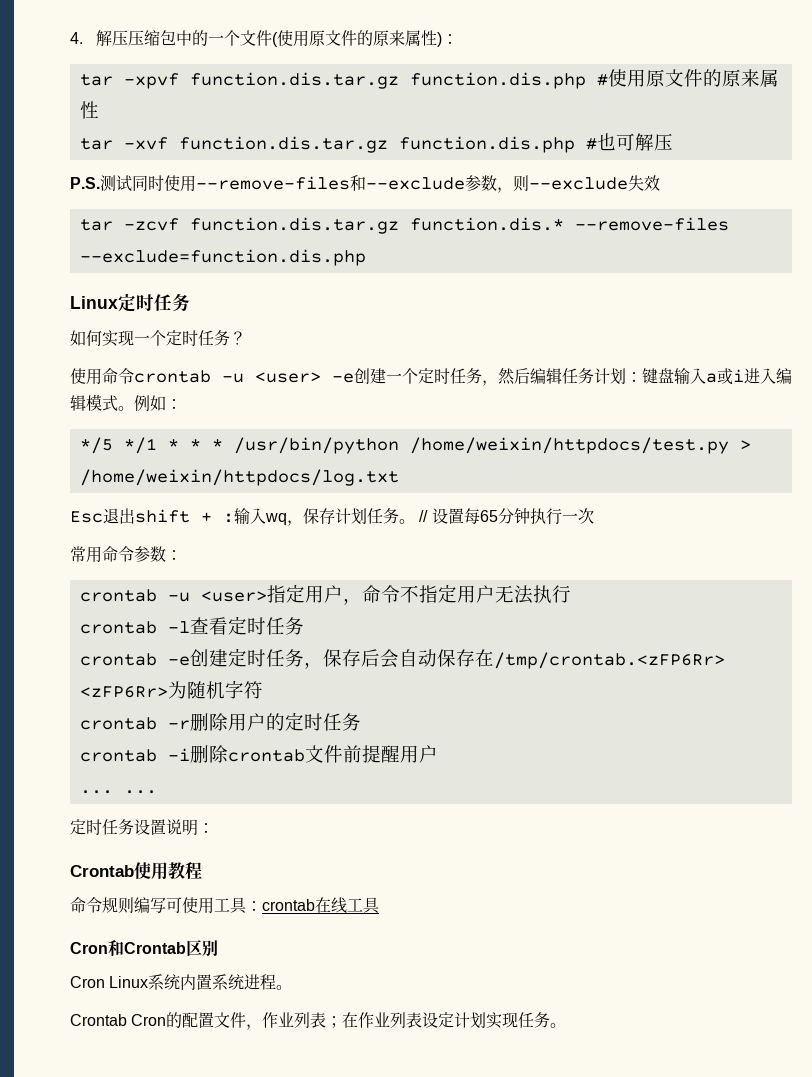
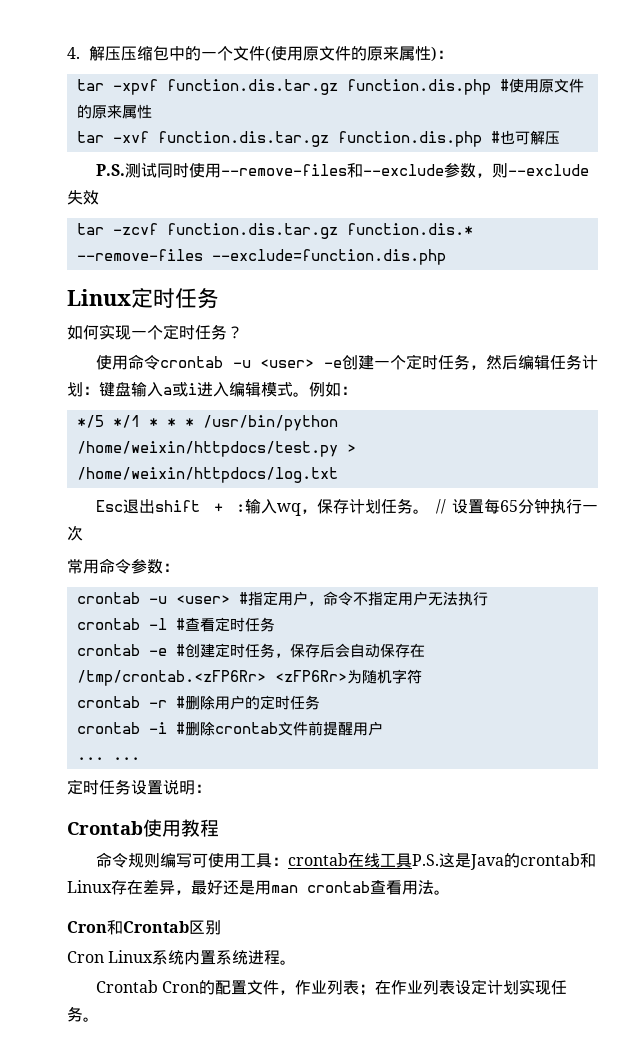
- crontab -u <user>指定用户，命令不指定用户无法执行
+ crontab -u <user> #指定用户，命令不指定用户无法执行
- crontab -l查看定时任务
+ crontab -l #查看定时任务
- crontab -e创建定时任务，保存后会自动保存在/tmp/crontab.<zFP6Rr> <zFP6Rr>为随机字符
+ crontab -e #创建定时任务，保存后会自动保存在/tmp/crontab.<zFP6Rr> <zFP6Rr>为随机字符
- crontab -r删除用户的定时任务
+ crontab -r #删除用户的定时任务
- crontab -i删除crontab文件前提醒用户
+ crontab -i #删除crontab文件前提醒用户
- 命令规则编写可使用工具：crontab在线工具
+ 命令规则编写可使用工具：crontab在线工具P.S.这是Java的crontab和Linux存在差异，最好还是用man crontab查看用法。

